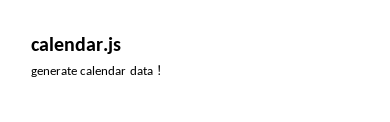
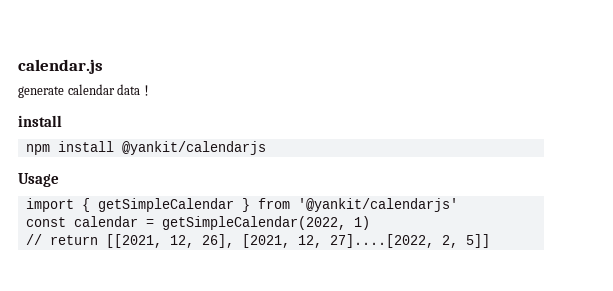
  generate calendar data！
+ install
+ npm install @yankit/calendarjs
+ Usage
+ import { getSimpleCalendar } from '@yankit/calendarjs'
+ const calendar = getSimpleCalendar(2022, 1)
+ // return [[2021, 12, 26], [2021, 12, 27]....[2022, 2, 5]]

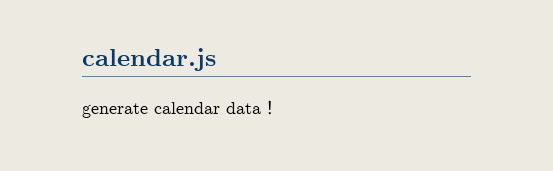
  generate calendar data！
- install
- npm install @yankit/calendarjs
- Usage
- import { getSimpleCalendar } from '@yankit/calendarjs'
- const calendar = getSimpleCalendar(2022, 1)
- // return [[2021, 12, 26], [2021, 12, 27]....[2022, 2, 5]]

